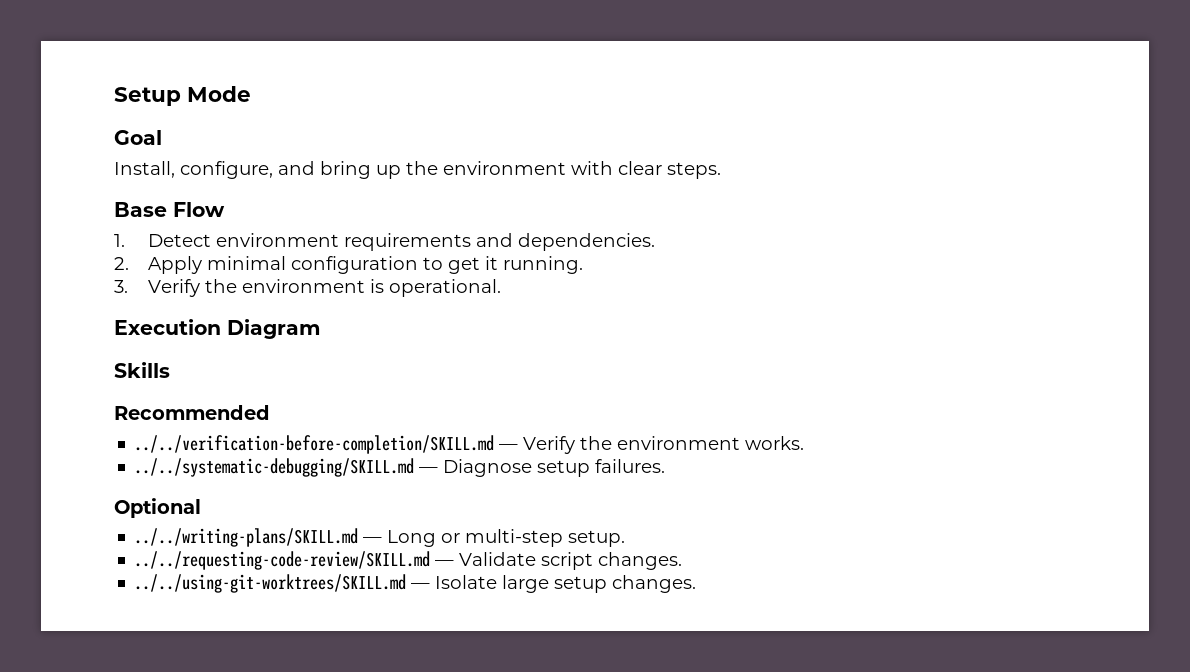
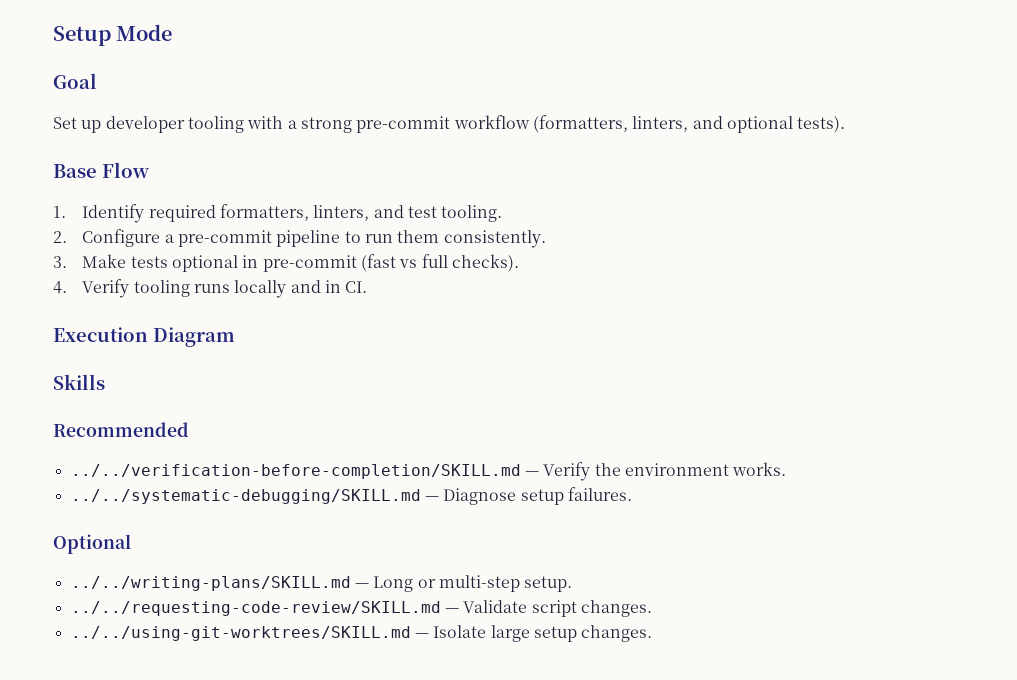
- Install, configure, and bring up the environment with clear steps.
+ Set up developer tooling with a strong pre-commit workflow (formatters, linters, and optional tests).
  Base Flow
- 1. Detect environment requirements and dependencies.
- 2. Apply minimal configuration to get it running.
- 3. Verify the environment is operational.
+ 1. Identify required formatters, linters, and test tooling.
+ 2. Configure a pre-commit pipeline to run them consistently.
+ 3. Make tests optional in pre-commit (fast vs full checks).
+ 4. Verify tooling runs locally and in CI.

